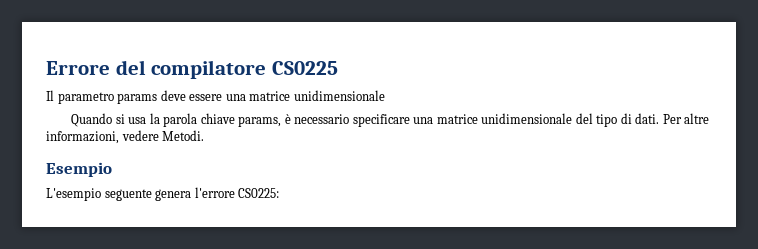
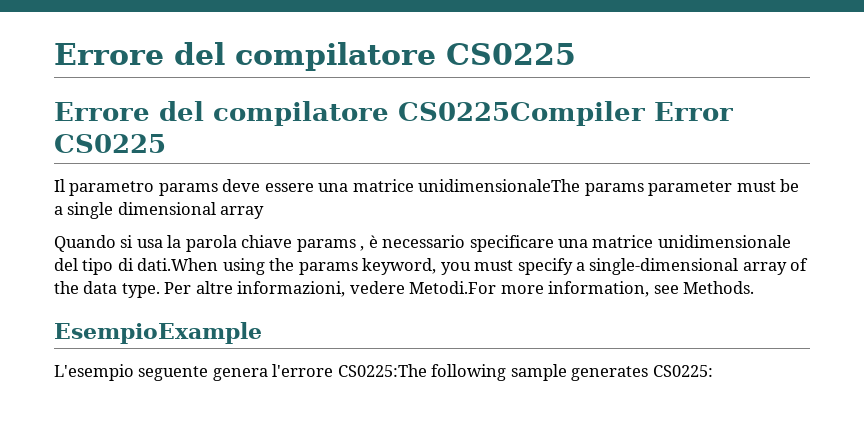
+ Errore del compilatore CS0225Compiler Error CS0225
- Il parametro params deve essere una matrice unidimensionale
+ Il parametro params deve essere una matrice unidimensionaleThe params parameter must be a single dimensional array
- Quando si usa la parola chiave params, è necessario specificare una matrice unidimensionale del tipo di dati. Per altre informazioni, vedere Metodi.
- Esempio
+ Quando si usa la parola chiave params , è necessario specificare una matrice unidimensionale del tipo di dati.When using the params keyword, you must specify a single-dimensional array of the data type. Per altre informazioni, vedere Metodi.For more information, see Methods.
+ EsempioExample
- L'esempio seguente genera l'errore CS0225:
+ L'esempio seguente genera l'errore CS0225:The following sample generates CS0225:

